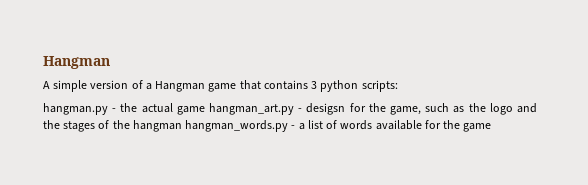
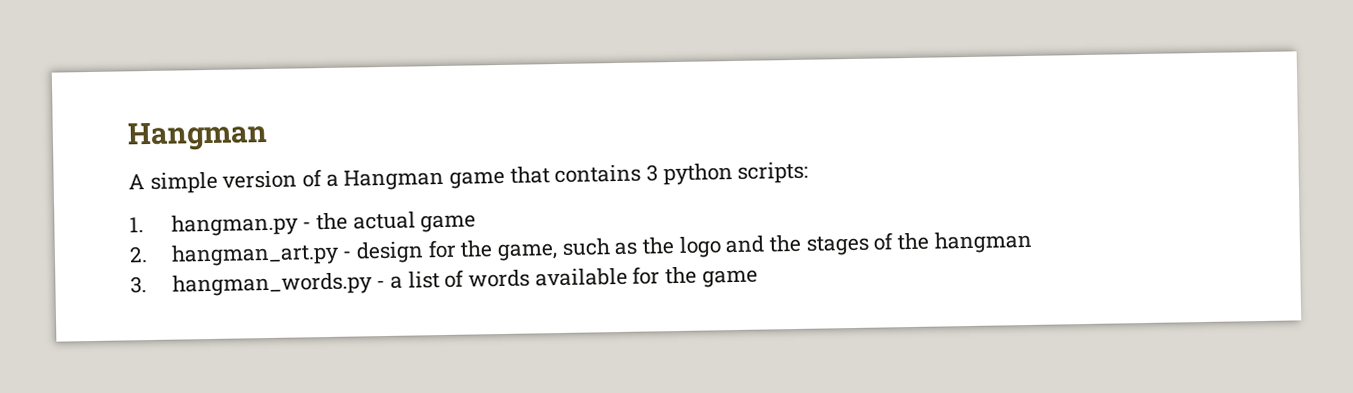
- hangman.py - the actual game hangman_art.py - desigsn for the game, such as the logo and the stages of the hangman hangman_words.py - a list of words available for the game
+ 1. hangman.py - the actual game
+ 2. hangman_art.py - design for the game, such as the logo and the stages of the hangman
+ 3. hangman_words.py - a list of words available for the game

